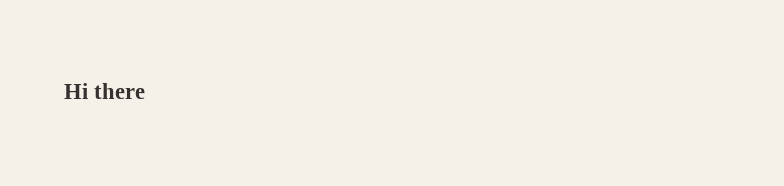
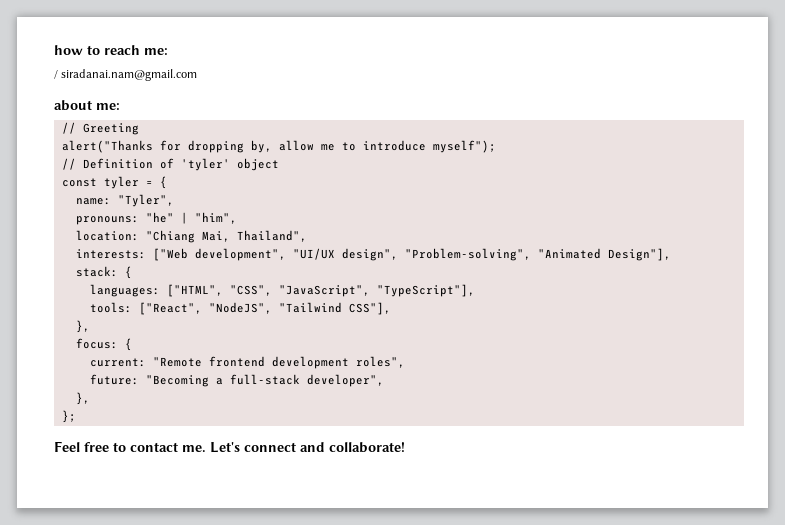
- Hi there
+ how to reach me:
+ / siradanai.nam@gmail.com
+ about me:
+ // Greeting
+ alert("Thanks for dropping by, allow me to introduce myself");
+ // Definition of 'tyler' object
+ const tyler = {
+ name: "Tyler",
+ pronouns: "he" | "him",
+ location: "Chiang Mai, Thailand",
+ interests: ["Web development", "UI/UX design", "Problem-solving", "Animated Design"],
+ stack: {
+ languages: ["HTML", "CSS", "JavaScript", "TypeScript"],
+ tools: ["React", "NodeJS", "Tailwind CSS"],
+ },
+ focus: {
+ current: "Remote frontend development roles",
+ future: "Becoming a full-stack developer",
+ },
+ };
+ Feel free to contact me. Let's connect and collaborate!

